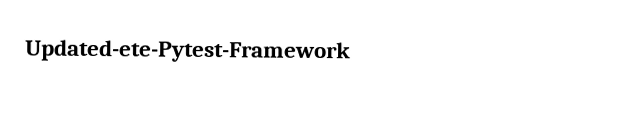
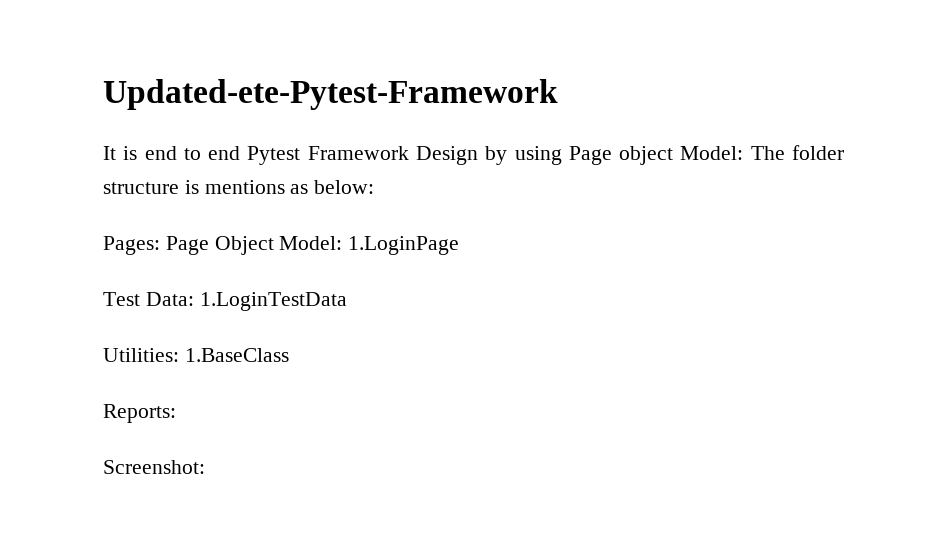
+ It is end to end Pytest Framework Design by using Page object Model: The folder structure is mentions as below:
+ Pages: Page Object Model: 1.LoginPage
+ Test Data: 1.LoginTestData
+ Utilities: 1.BaseClass
+ Reports:
+ Screenshot:

